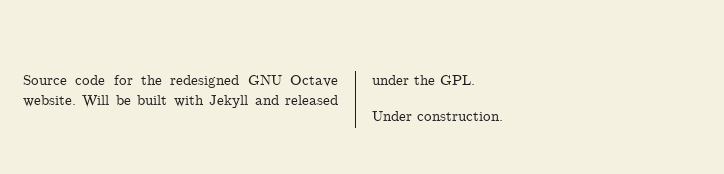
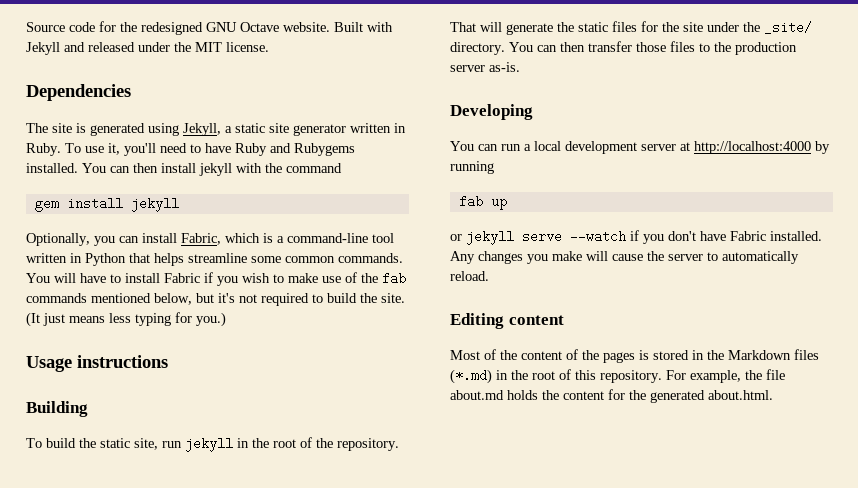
- Will be built with Jekyll and released under the GPL.
- Under construction.
+ Built with Jekyll and released under the MIT license.
+ Dependencies
+ The site is generated using Jekyll, a static site generator written in Ruby. To use it, you'll need to have Ruby and Rubygems installed. You can then install jekyll with the command
+ gem install jekyll
+ Optionally, you can install Fabric, which is a command-line tool written in Python that helps streamline some common commands. You will have to install Fabric if you wish to make use of the fab commands mentioned below, but it's not required to build the site. (It just means less typing for you.)
+ Usage instructions
+ Building
+ To build the static site, run jekyll in the root of the repository. That will generate the static files for the site under the _site/ directory. You can then transfer those files to the production server as-is.
+ Developing
+ You can run a local development server at http://localhost:4000 by running
+ fab up
+ or jekyll serve --watch if you don't have Fabric installed. Any changes you make will cause the server to automatically reload.
+ Editing content
+ Most of the content of the pages is stored in the Markdown files (*.md) in the root of this repository. For example, the file about.md holds the content for the generated about.html.

